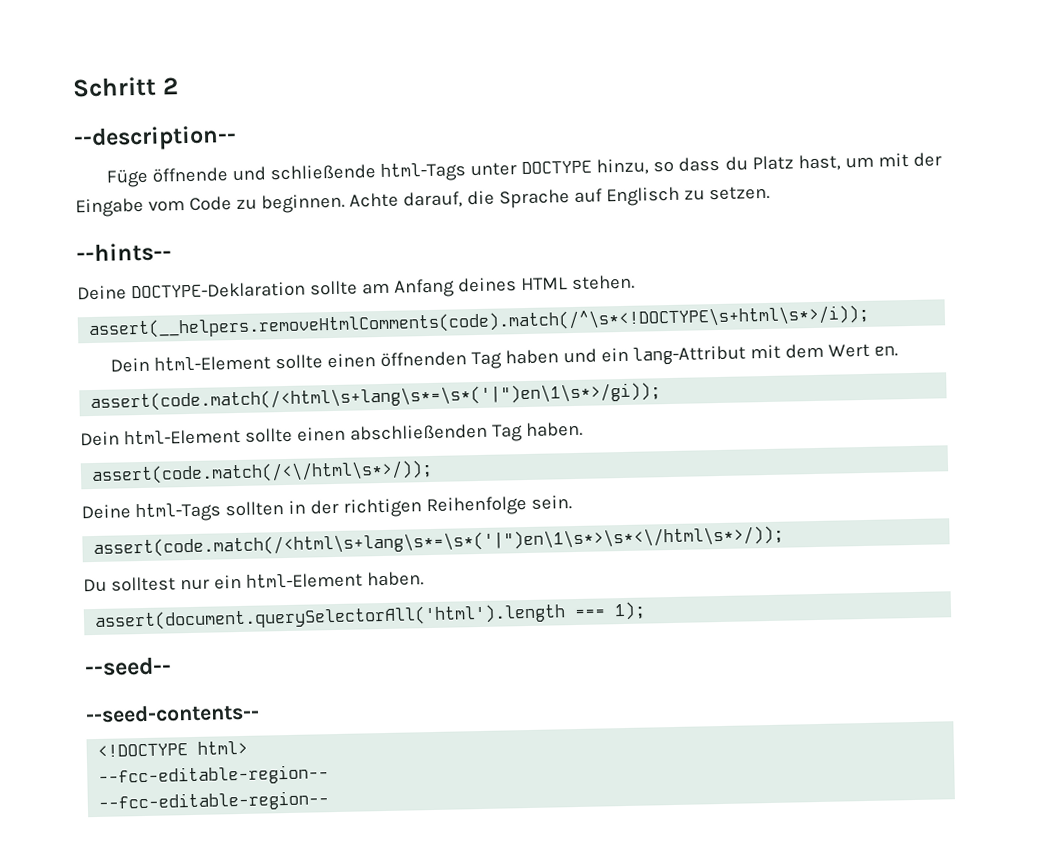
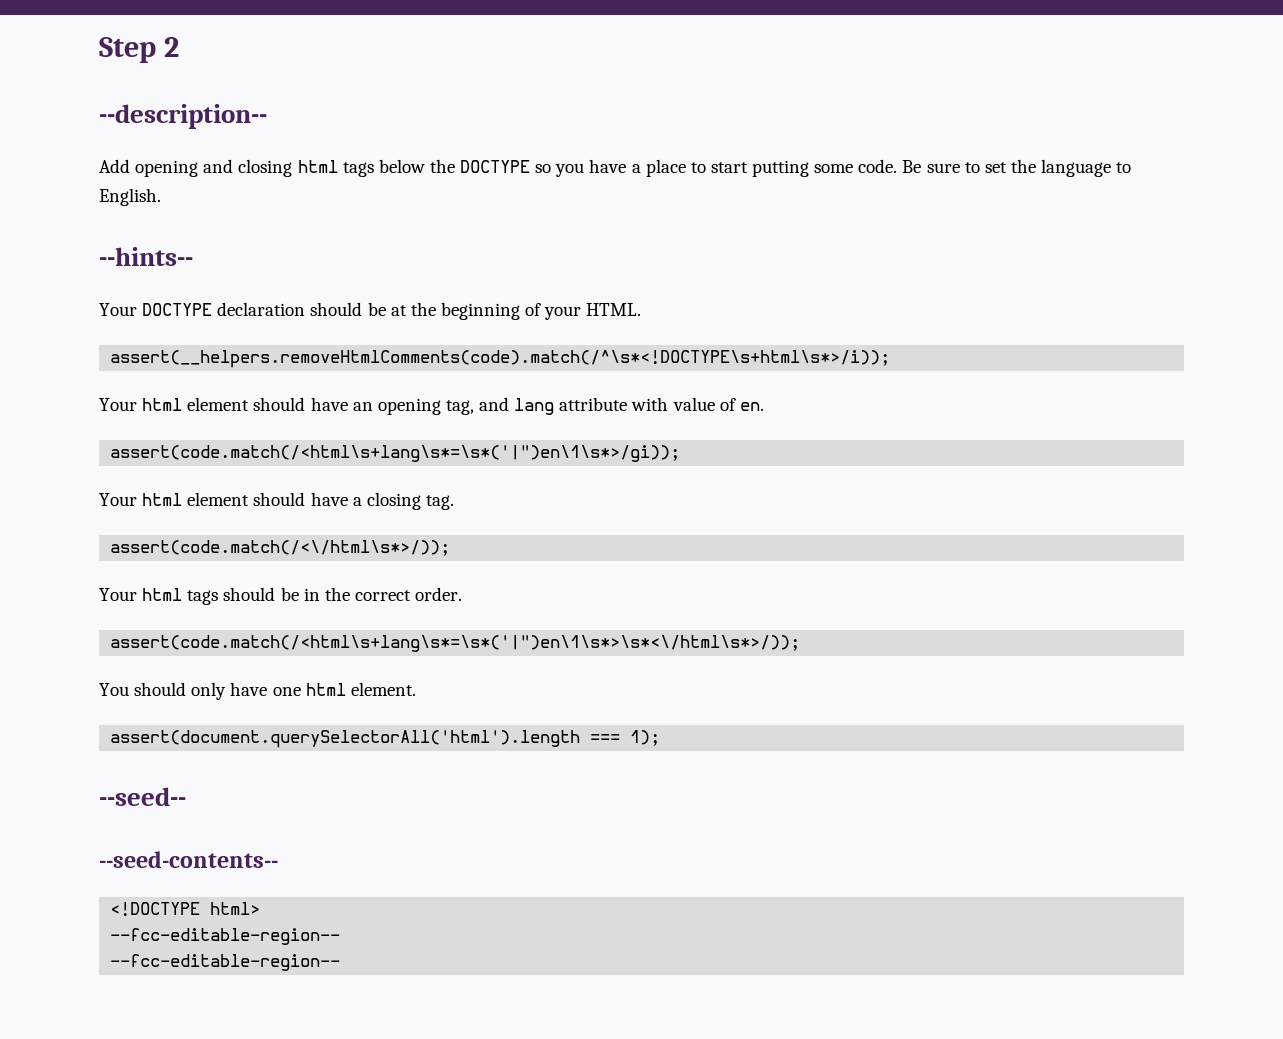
- Schritt 2
+ Step 2
- Füge öffnende und schließende html-Tags unter DOCTYPE hinzu, so dass du Platz hast, um mit der Eingabe vom Code zu beginnen. Achte darauf, die Sprache auf Englisch zu setzen.
+ Add opening and closing html tags below the DOCTYPE so you have a place to start putting some code. Be sure to set the language to English.
  --hints--
- Deine DOCTYPE-Deklaration sollte am Anfang deines HTML stehen.
+ Your DOCTYPE declaration should be at the beginning of your HTML.
  assert(__helpers.removeHtmlComments(code).match(/^\s*<!DOCTYPE\s+html\s*>/i));
- Dein html-Element sollte einen öffnenden Tag haben und ein lang-Attribut mit dem Wert en.
+ Your html element should have an opening tag, and lang attribute with value of en.
  assert(code.match(/<html\s+lang\s*=\s*('|")en\1\s*>/gi));
- Dein html-Element sollte einen abschließenden Tag haben.
+ Your html element should have a closing tag.
  assert(code.match(/<\/html\s*>/));
- Deine html-Tags sollten in der richtigen Reihenfolge sein.
+ Your html tags should be in the correct order.
  assert(code.match(/<html\s+lang\s*=\s*('|")en\1\s*>\s*<\/html\s*>/));
- Du solltest nur ein html-Element haben.
+ You should only have one html element.

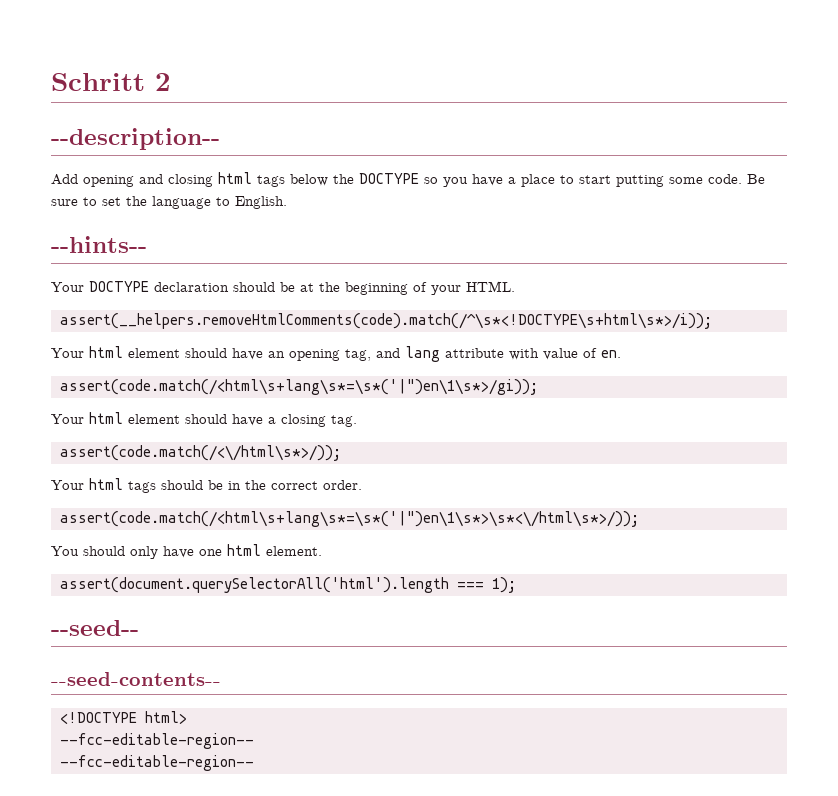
- Step 2
+ Schritt 2

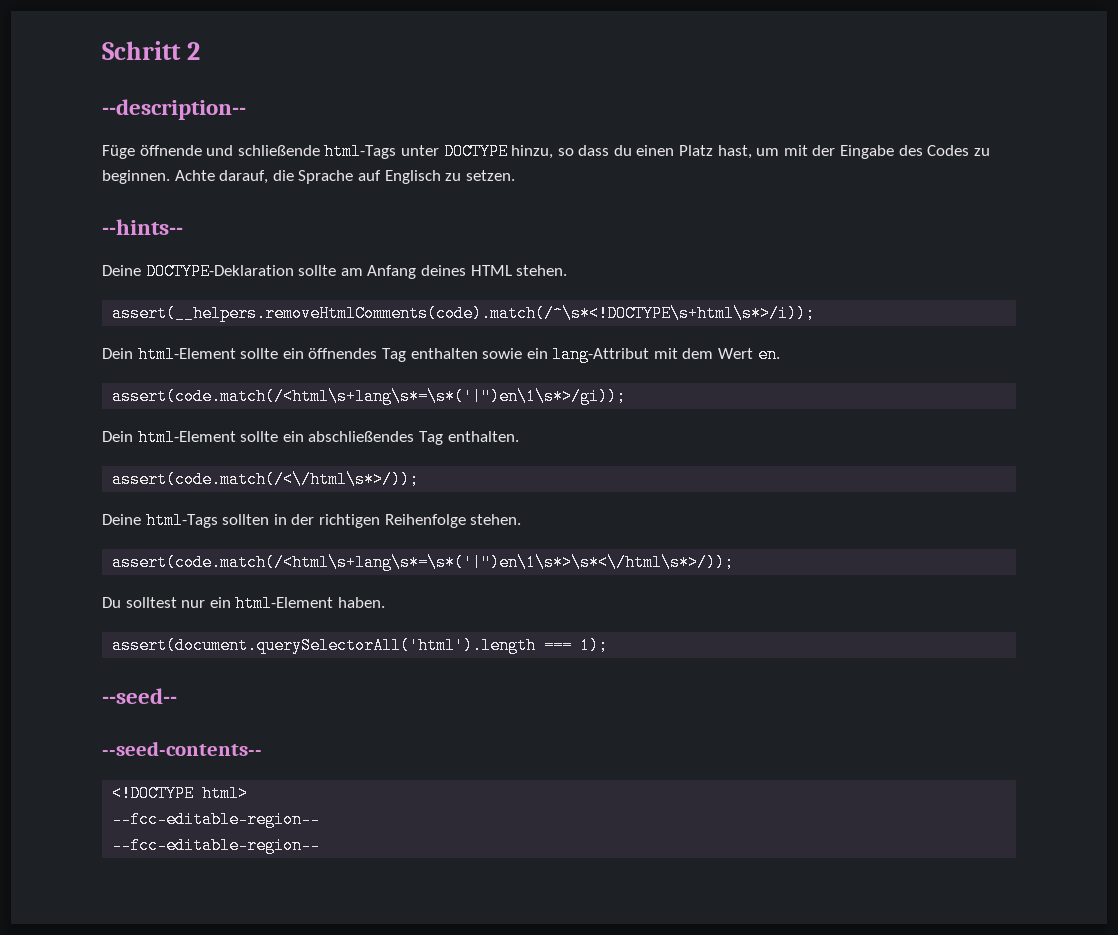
- Add opening and closing html tags below the DOCTYPE so you have a place to start putting some code. Be sure to set the language to English.
+ Füge öffnende und schließende html-Tags unter DOCTYPE hinzu, so dass du einen Platz hast, um mit der Eingabe des Codes zu beginnen. Achte darauf, die Sprache auf Englisch zu setzen.
  --hints--
- Your DOCTYPE declaration should be at the beginning of your HTML.
+ Deine DOCTYPE-Deklaration sollte am Anfang deines HTML stehen.
  assert(__helpers.removeHtmlComments(code).match(/^\s*<!DOCTYPE\s+html\s*>/i));
- Your html element should have an opening tag, and lang attribute with value of en.
+ Dein html-Element sollte ein öffnendes Tag enthalten sowie ein lang-Attribut mit dem Wert en.
  assert(code.match(/<html\s+lang\s*=\s*('|")en\1\s*>/gi));
- Your html element should have a closing tag.
+ Dein html-Element sollte ein abschließendes Tag enthalten.
  assert(code.match(/<\/html\s*>/));
- Your html tags should be in the correct order.
+ Deine html-Tags sollten in der richtigen Reihenfolge stehen.
  assert(code.match(/<html\s+lang\s*=\s*('|")en\1\s*>\s*<\/html\s*>/));
- You should only have one html element.
+ Du solltest nur ein html-Element haben.

